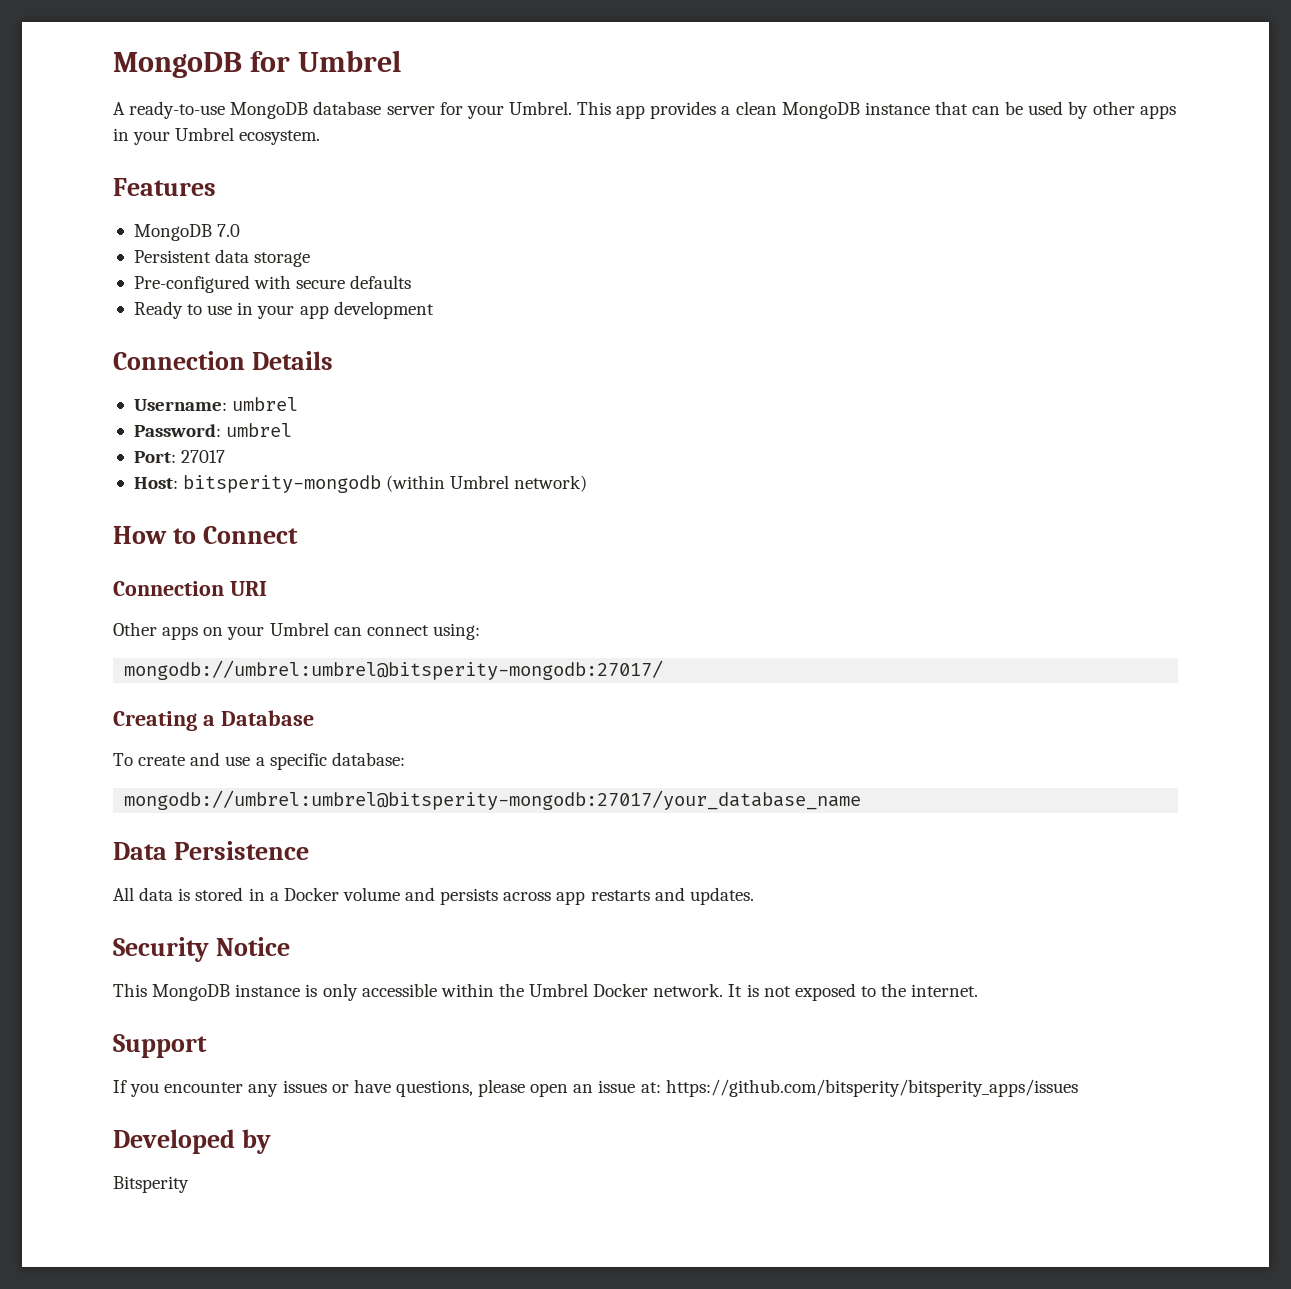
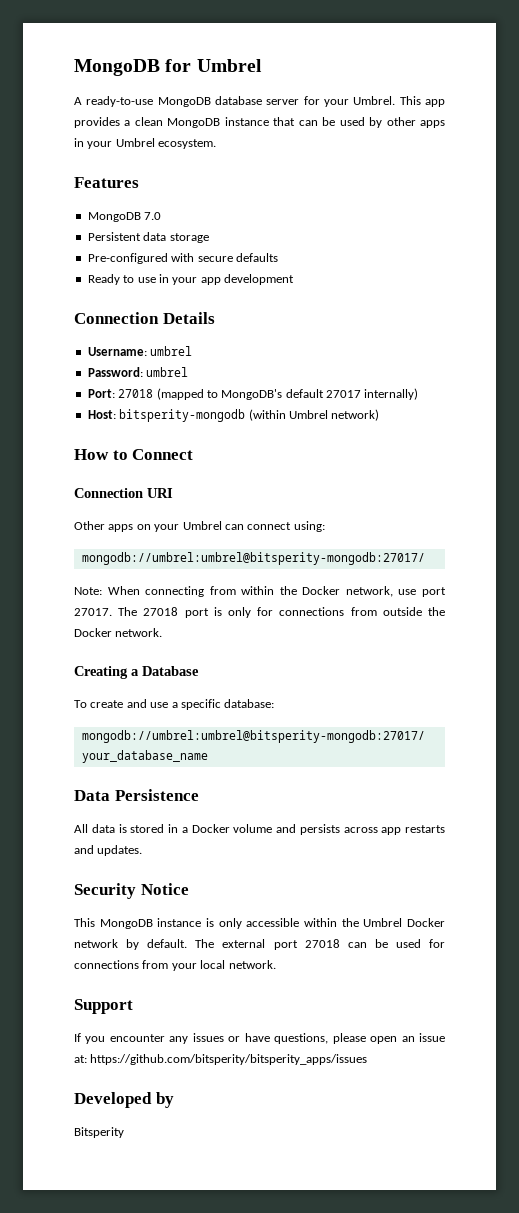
- Port: 27017
+ Port: 27018 (mapped to MongoDB's default 27017 internally)
+ Note: When connecting from within the Docker network, use port 27017. The 27018 port is only for connections from outside the Docker network.
- This MongoDB instance is only accessible within the Umbrel Docker network. It is not exposed to the internet.
+ This MongoDB instance is only accessible within the Umbrel Docker network by default. The external port 27018 can be used for connections from your local network.

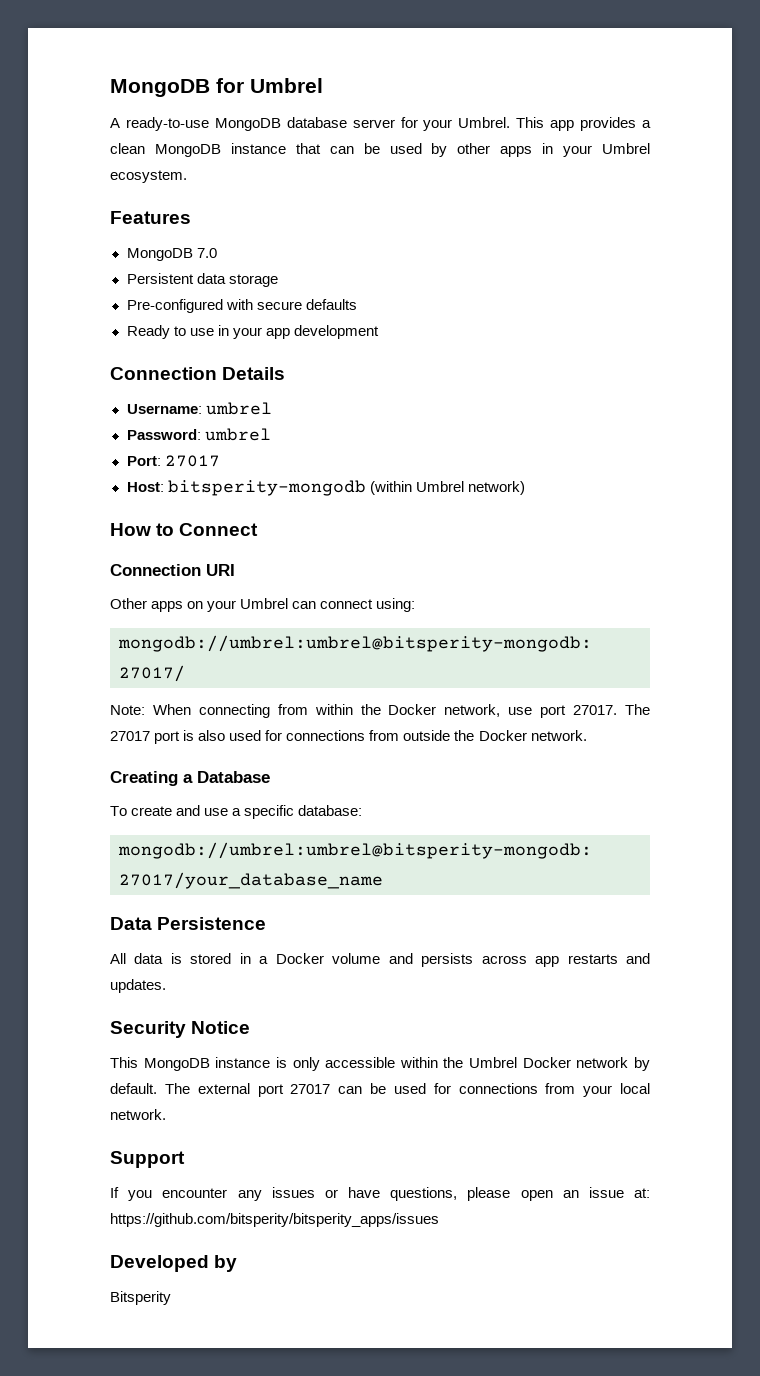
- Port: 27018 (mapped to MongoDB's default 27017 internally)
+ Port: 27017
- The 27018 port is only for connections from outside the Docker network.
+ The 27017 port is also used for connections from outside the Docker network.
- The external port 27018 can be used for connections from your local network.
+ The external port 27017 can be used for connections from your local network.

